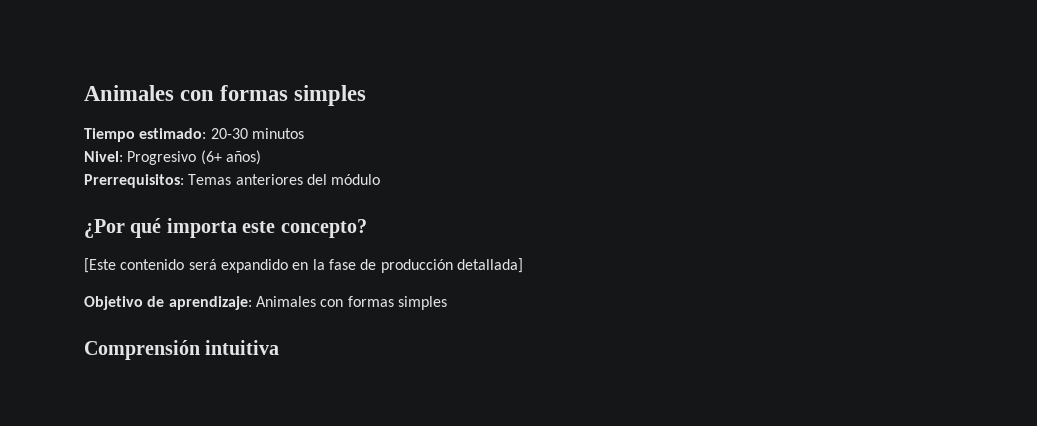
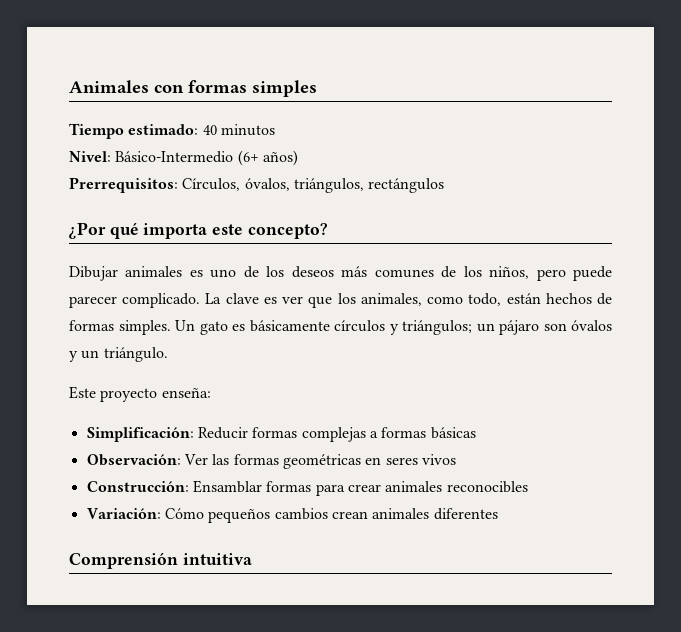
- Tiempo estimado: 20-30 minutos
+ Tiempo estimado: 40 minutos
- Nivel: Progresivo (6+ años)
+ Nivel: Básico-Intermedio (6+ años)
- Prerrequisitos: Temas anteriores del módulo
+ Prerrequisitos: Círculos, óvalos, triángulos, rectángulos
- [Este contenido será expandido en la fase de producción detallada]
- Objetivo de aprendizaje: Animales con formas simples
+ Dibujar animales es uno de los deseos más comunes de los niños, pero puede parecer complicado. La clave es ver que los animales, como todo, están hechos de formas simples. Un gato es básicamente círculos y triángulos; un pájaro son óvalos y un triángulo.
+ Este proyecto enseña:
+ Simplificación: Reducir formas complejas a formas básicas
+ Observación: Ver las formas geométricas en seres vivos
+ Construcción: Ensamblar formas para crear animales reconocibles
+ Variación: Cómo pequeños cambios crean animales diferentes

